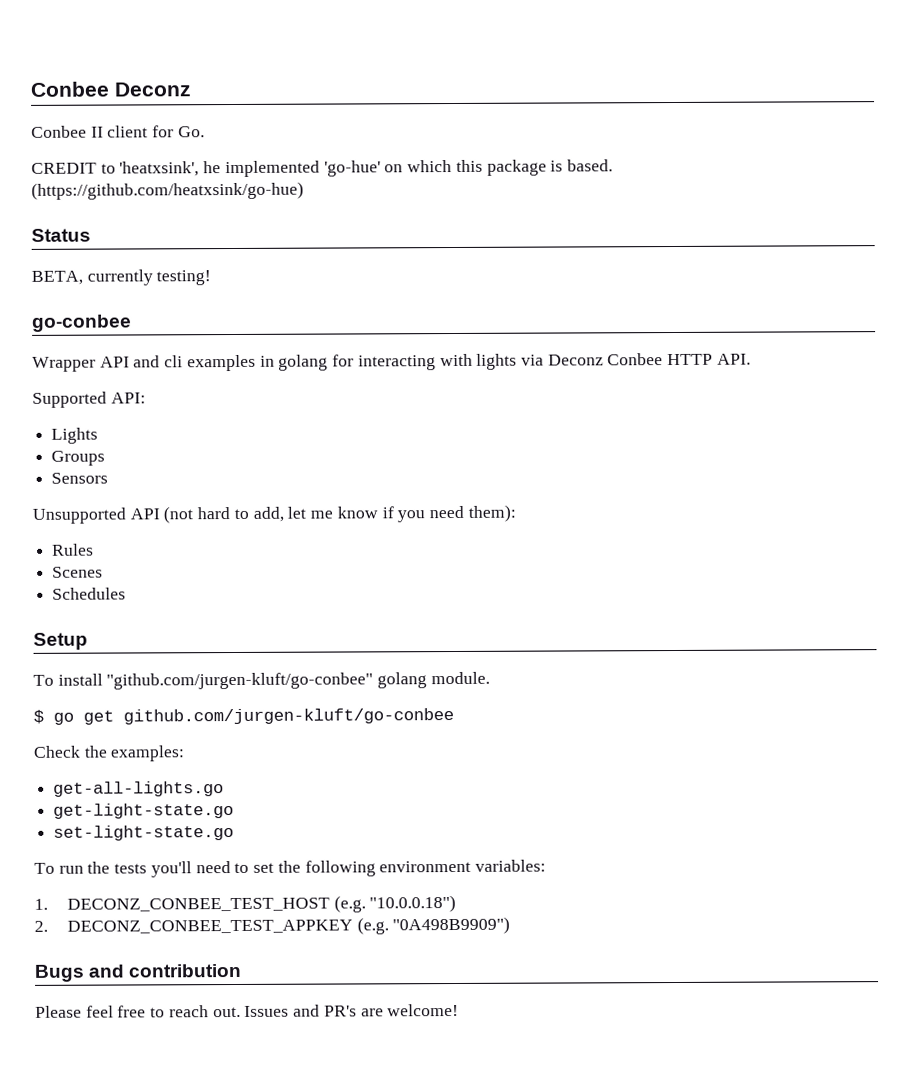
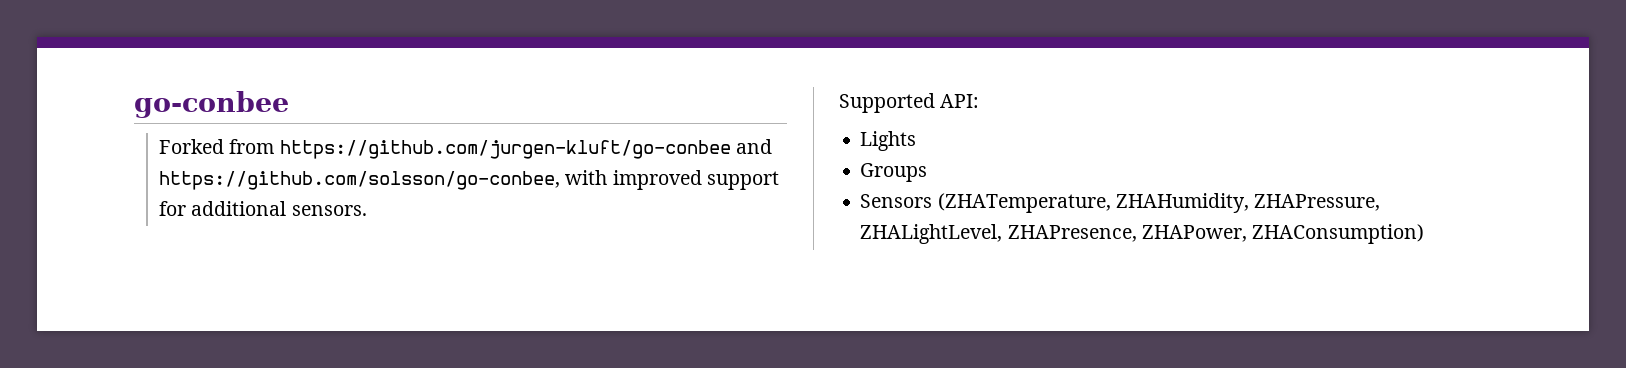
- Conbee Deconz
- Conbee II client for Go.
- CREDIT to 'heatxsink', he implemented 'go-hue' on which this package is based. (https://github.com/heatxsink/go-hue)
- Status
- BETA, currently testing!
  go-conbee
- Wrapper API and cli examples in golang for interacting with lights via Deconz Conbee HTTP API.
+ Forked from https://github.com/jurgen-kluft/go-conbee and https://github.com/solsson/go-conbee, with improved support for additional sensors.
- Sensors
- Unsupported API (not hard to add, let me know if you need them):
- Rules
- Scenes
- Schedules
- Setup
- To install "github.com/jurgen-kluft/go-conbee" golang module.
- $ go get github.com/jurgen-kluft/go-conbee
- Check the examples:
- get-all-lights.go
- get-light-state.go
- set-light-state.go
- To run the tests you'll need to set the following environment variables:
- 1. DECONZ_CONBEE_TEST_HOST (e.g. "10.0.0.18")
- 2. DECONZ_CONBEE_TEST_APPKEY (e.g. "0A498B9909")
- Bugs and contribution
- Please feel free to reach out. Issues and PR's are welcome!
+ Sensors (ZHATemperature, ZHAHumidity, ZHAPressure, ZHALightLevel, ZHAPresence, ZHAPower, ZHAConsumption)

